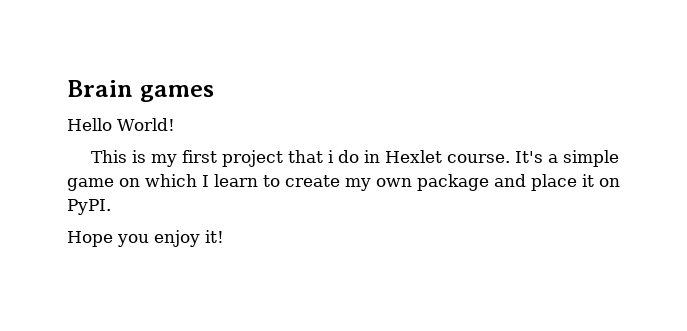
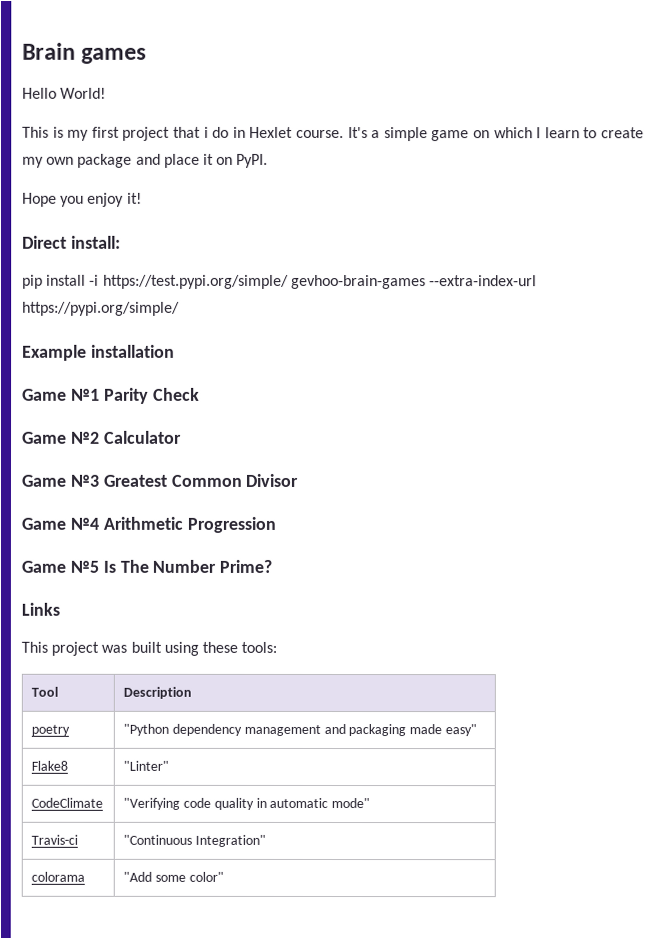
+ Direct install:
+ pip install -i https://test.pypi.org/simple/ gevhoo-brain-games --extra-index-url https://pypi.org/simple/
+ Example installation
+ Game №1 Parity Check
+ Game №2 Calculator
+ Game №3 Greatest Common Divisor
+ Game №4 Arithmetic Progression
+ Game №5 Is The Number Prime?
+ Links
+ This project was built using these tools:
+ Tool | Description
+ poetry | "Python dependency management and packaging made easy"
+ Flake8 | "Linter"
+ CodeClimate | "Verifying code quality in automatic mode"
+ Travis-ci | "Continuous Integration"
+ colorama | "Add some color"

